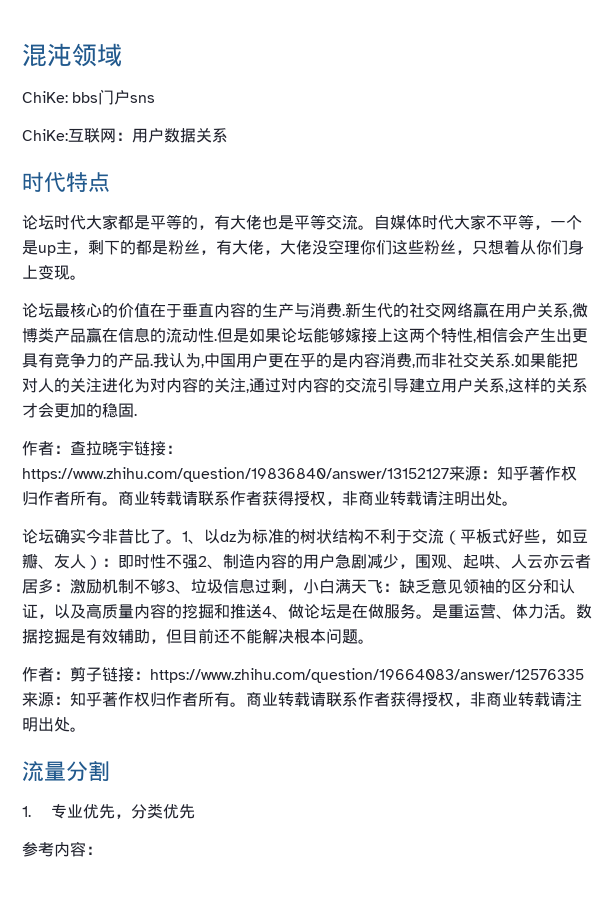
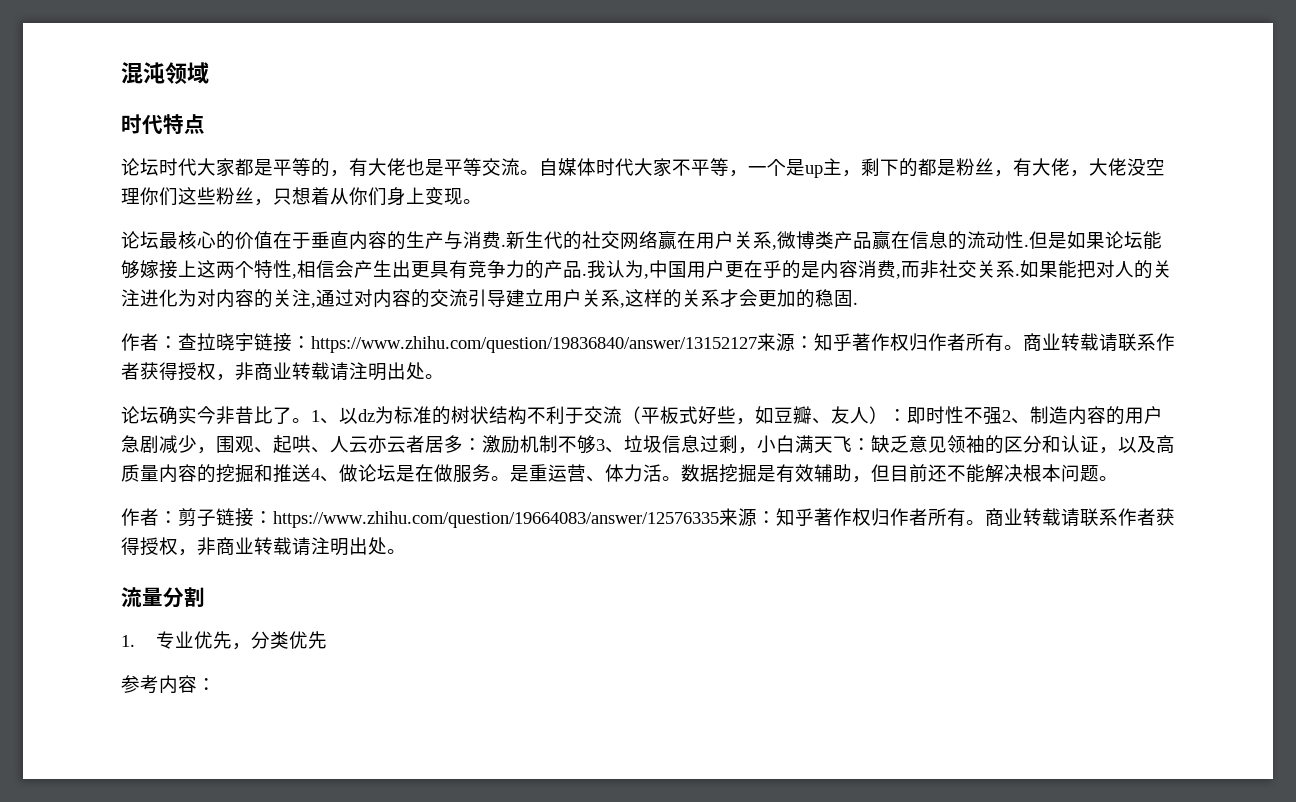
- ChiKe: bbs门户sns
- ChiKe:互联网：用户数据关系

